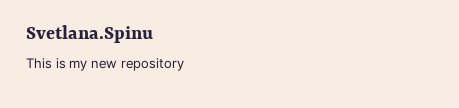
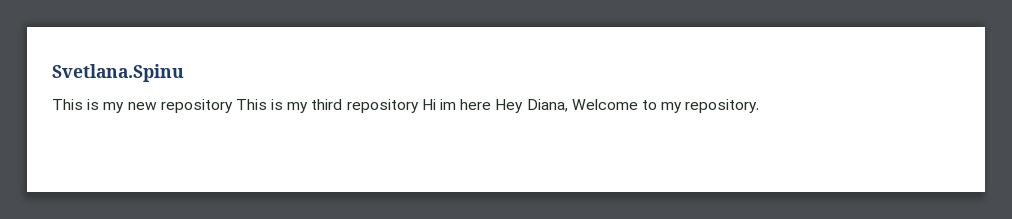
- This is my new repository
+ This is my new repository This is my third repository Hi im here Hey Diana, Welcome to my repository.

